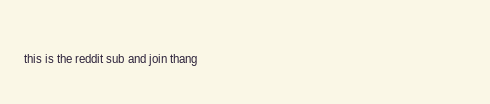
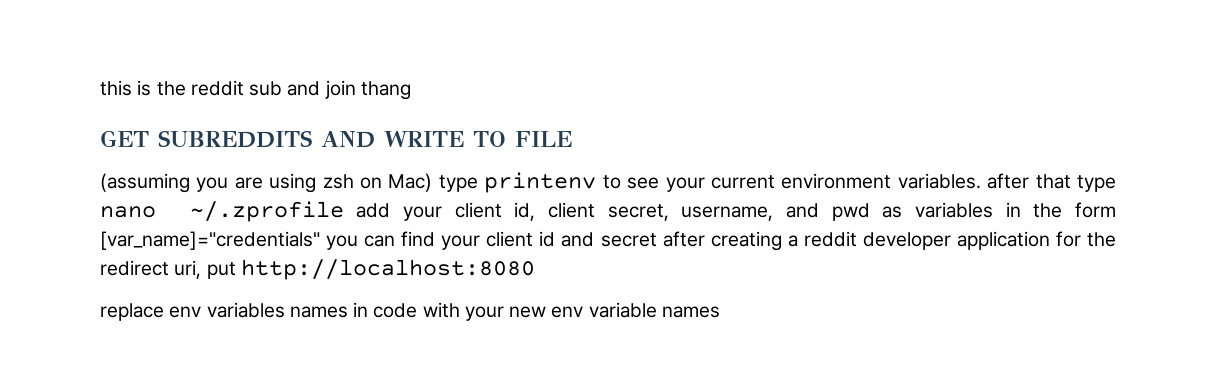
+ GET SUBREDDITS AND WRITE TO FILE
+ (assuming you are using zsh on Mac) type printenv to see your current environment variables. after that type nano ~/.zprofile add your client id, client secret, username, and pwd as variables in the form [var_name]="credentials" you can find your client id and secret after creating a reddit developer application for the redirect uri, put http://localhost:8080
+ replace env variables names in code with your new env variable names

